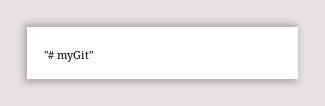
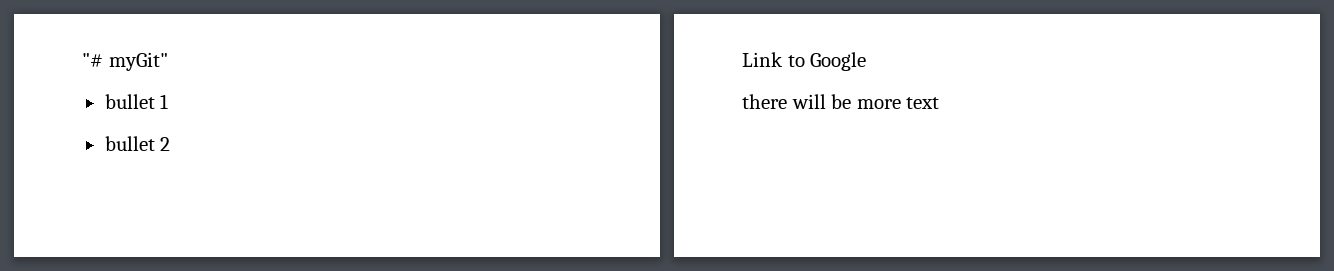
+ bullet 1
+ bullet 2
+ Link to Google
+ there will be more text

